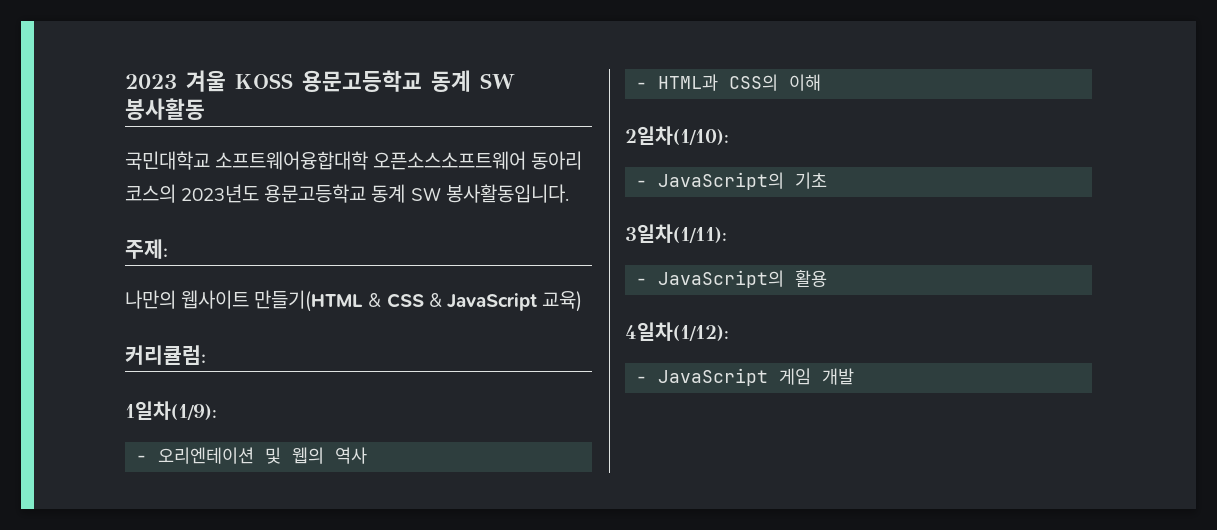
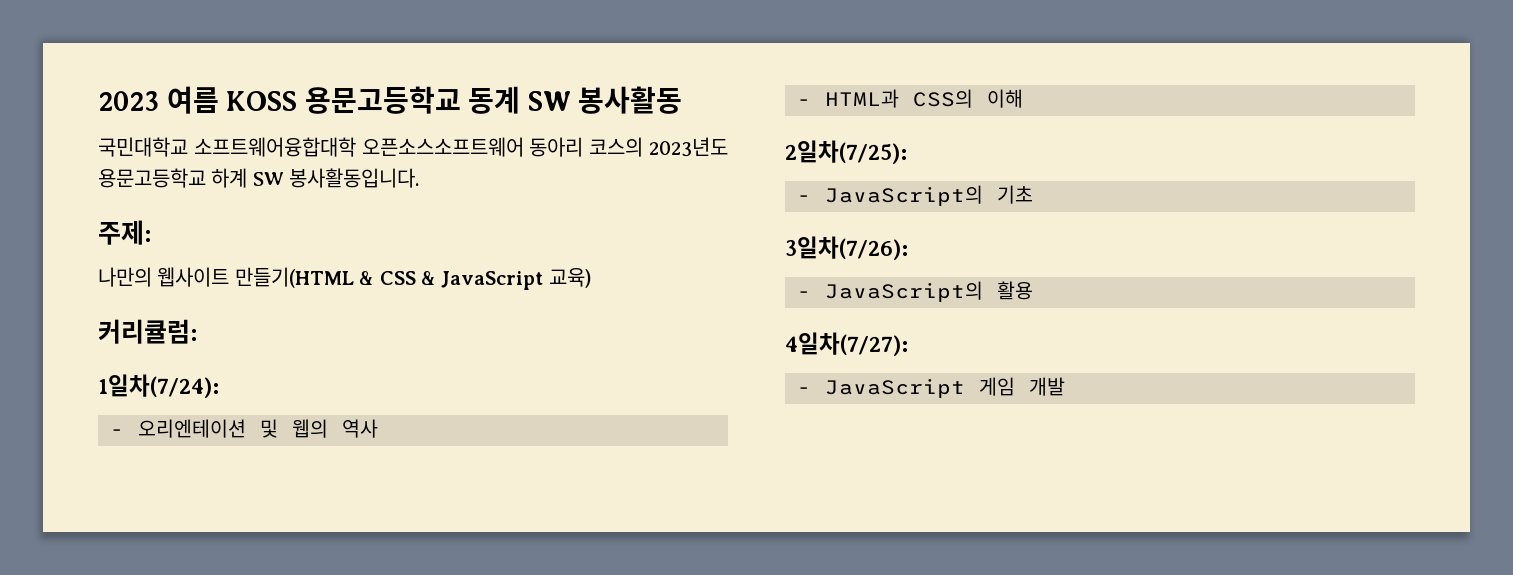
- 2023 겨울 KOSS 용문고등학교 동계 SW 봉사활동
+ 2023 여름 KOSS 용문고등학교 동계 SW 봉사활동
- 국민대학교 소프트웨어융합대학 오픈소스소프트웨어 동아리 코스의 2023년도 용문고등학교 동계 SW 봉사활동입니다.
+ 국민대학교 소프트웨어융합대학 오픈소스소프트웨어 동아리 코스의 2023년도 용문고등학교 하계 SW 봉사활동입니다.
- 1일차(1/9):
+ 1일차(7/24):
- 2일차(1/10):
+ 2일차(7/25):
- 3일차(1/11):
+ 3일차(7/26):
- 4일차(1/12):
+ 4일차(7/27):

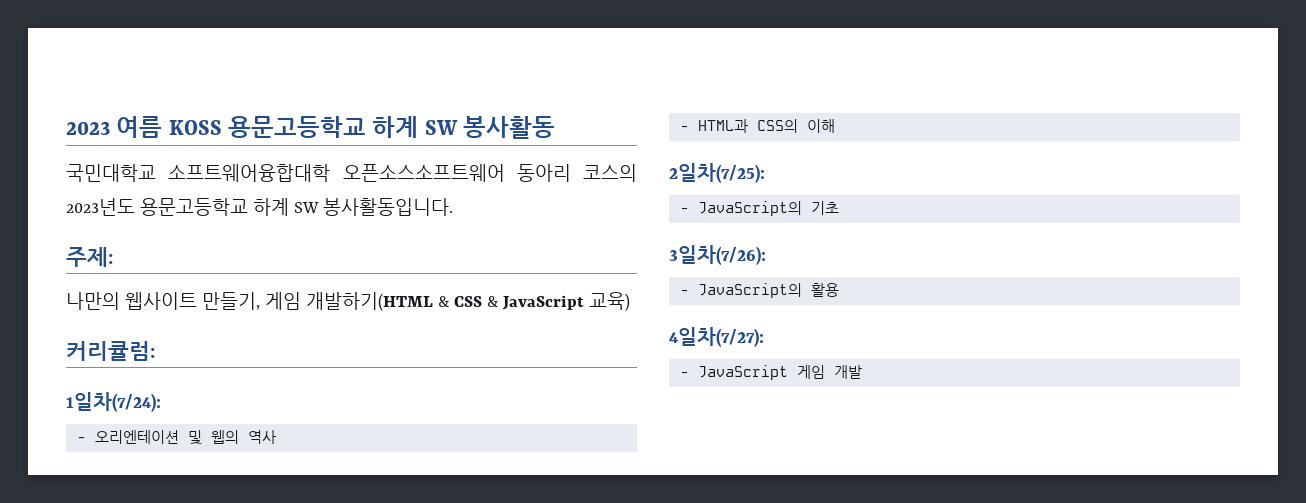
- 2023 여름 KOSS 용문고등학교 동계 SW 봉사활동
+ 2023 여름 KOSS 용문고등학교 하계 SW 봉사활동
- 나만의 웹사이트 만들기(HTML & CSS & JavaScript 교육)
+ 나만의 웹사이트 만들기, 게임 개발하기(HTML & CSS & JavaScript 교육)

